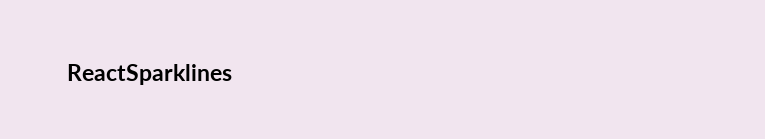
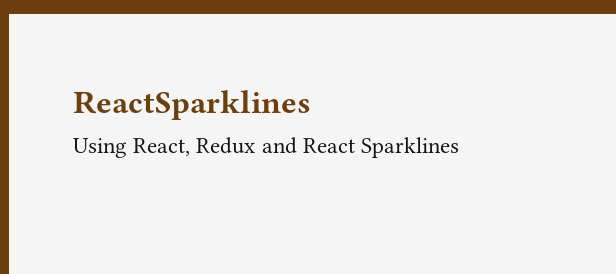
+ Using React, Redux and React Sparklines

